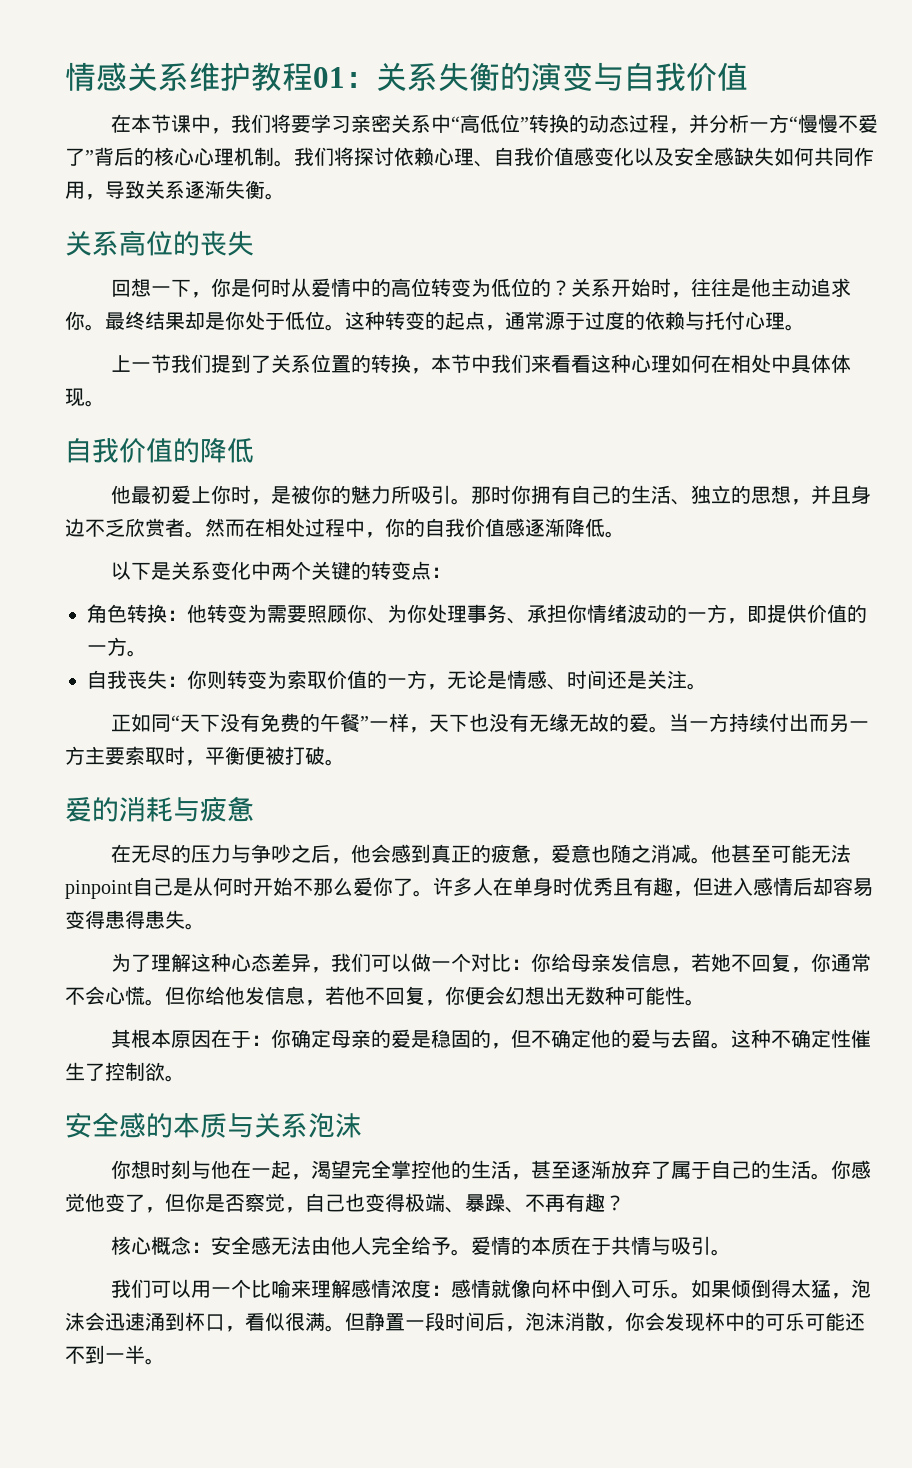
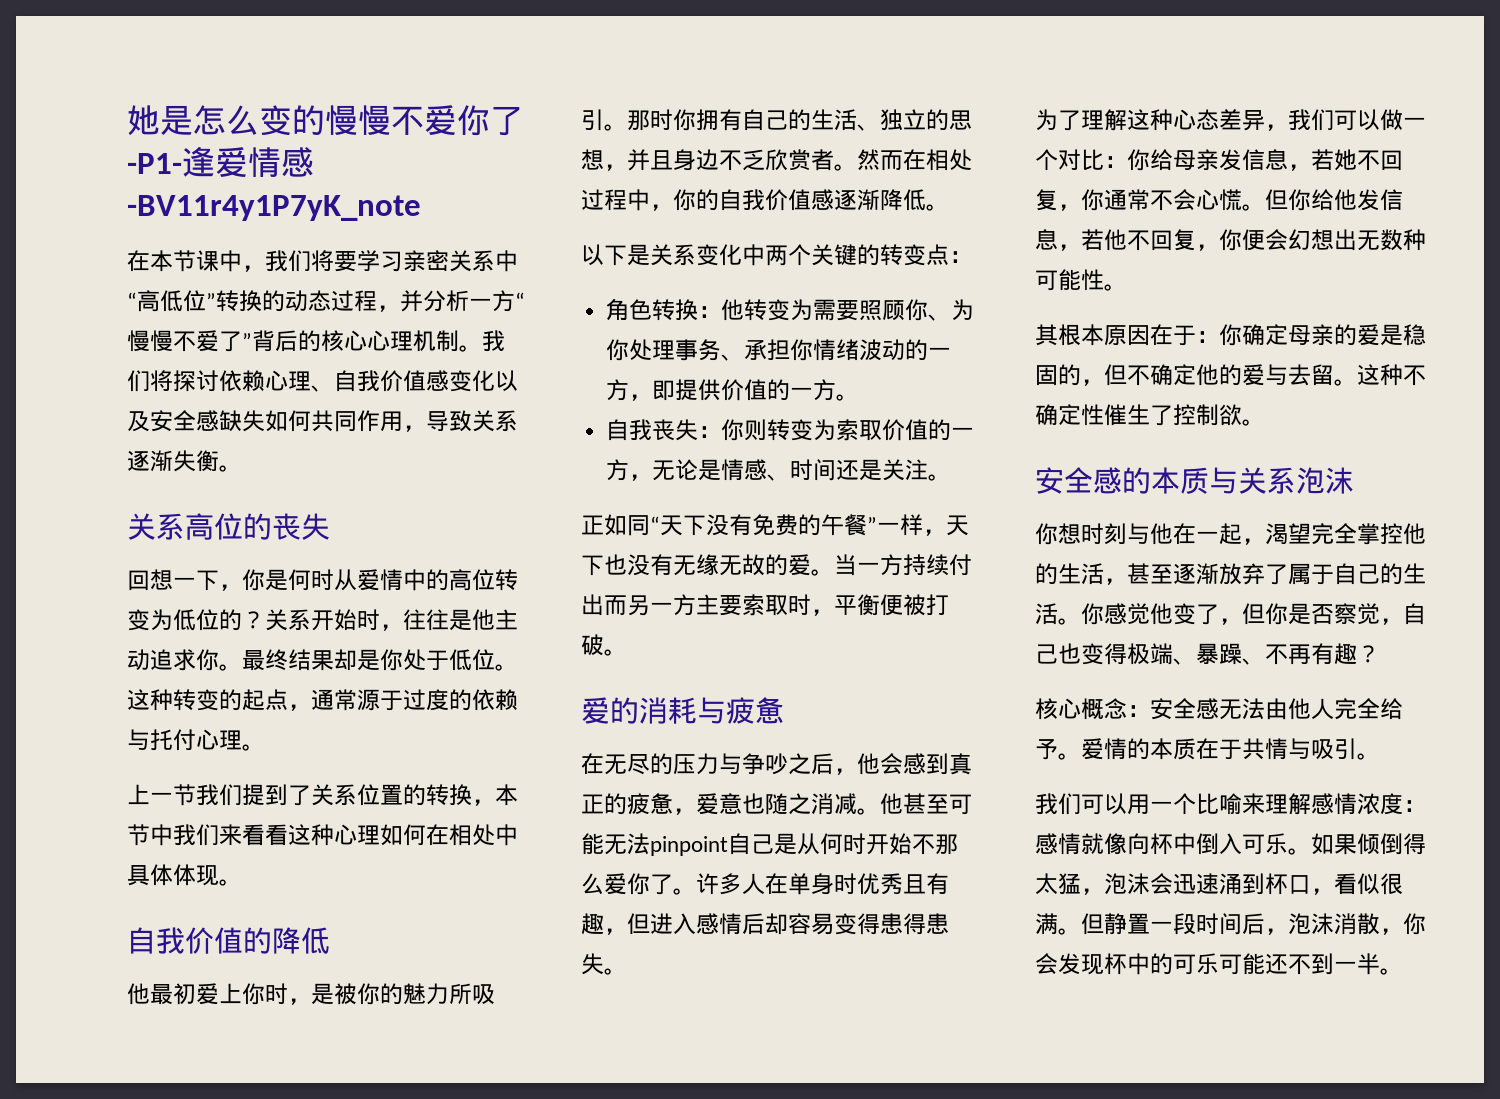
- 情感关系维护教程01：关系失衡的演变与自我价值
+ 她是怎么变的慢慢不爱你了-P1-逢爱情感-BV11r4y1P7yK_note

